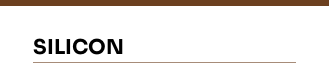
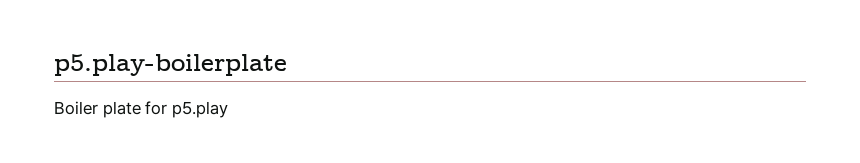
- SILICON
+ p5.play-boilerplate
+ Boiler plate for p5.play

